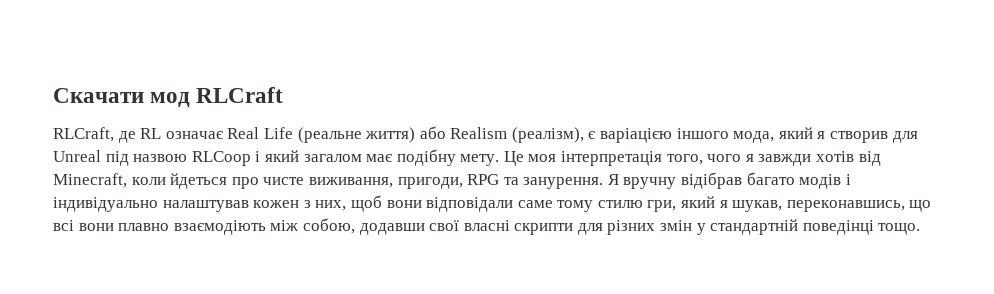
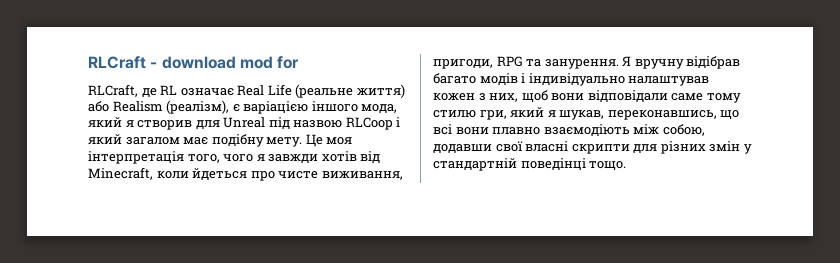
- Скачати мод RLCraft
+ RLCraft - download mod for

